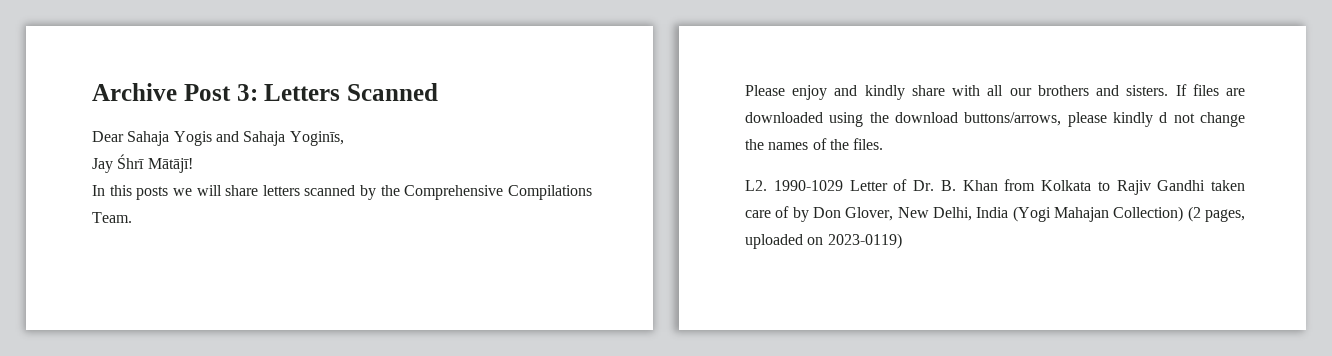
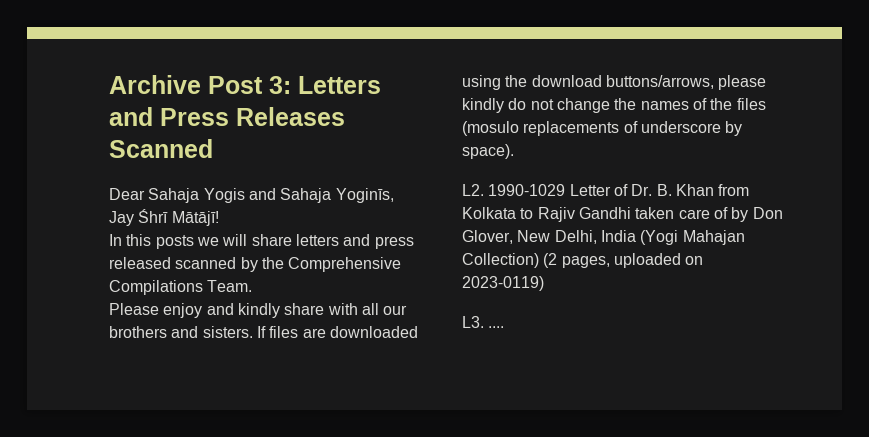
- Archive Post 3: Letters Scanned
+ Archive Post 3: Letters and Press Releases Scanned
- In this posts we will share letters scanned by the Comprehensive Compilations Team.
+ In this posts we will share letters and press released scanned by the Comprehensive Compilations Team.
- If files are downloaded using the download buttons/arrows, please kindly d not change the names of the files.
+ If files are downloaded using the download buttons/arrows, please kindly do not change the names of the files (mosulo replacements of underscore by space).
+ L3. ....

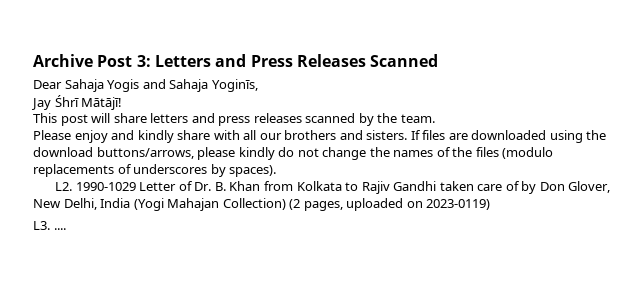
- In this posts we will share letters and press released scanned by the Comprehensive Compilations Team.
+ This post will share letters and press releases scanned by the team.
- If files are downloaded using the download buttons/arrows, please kindly do not change the names of the files (mosulo replacements of underscore by space).
+ If files are downloaded using the download buttons/arrows, please kindly do not change the names of the files (modulo replacements of underscores by spaces).

